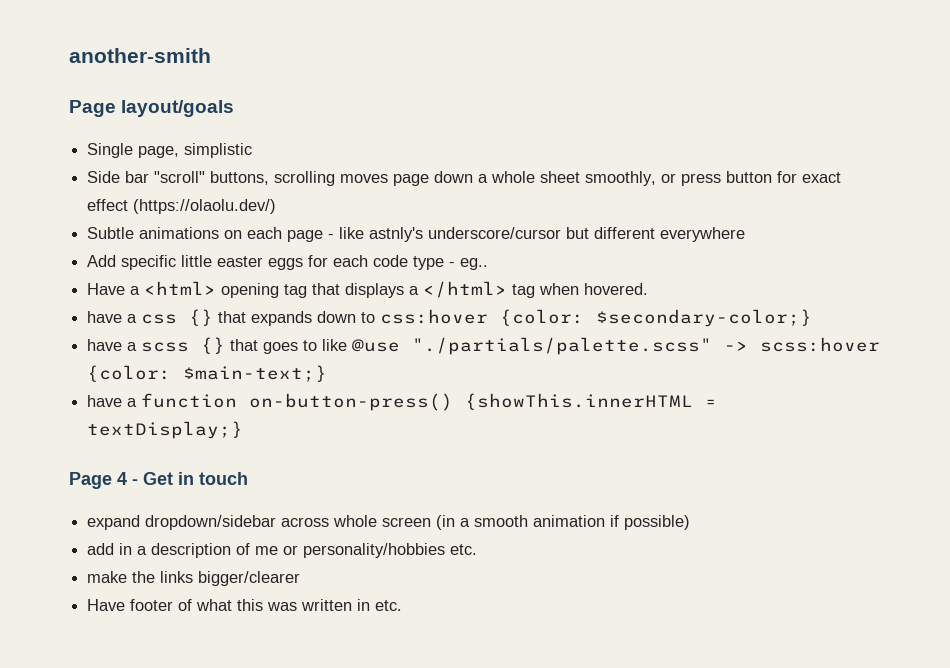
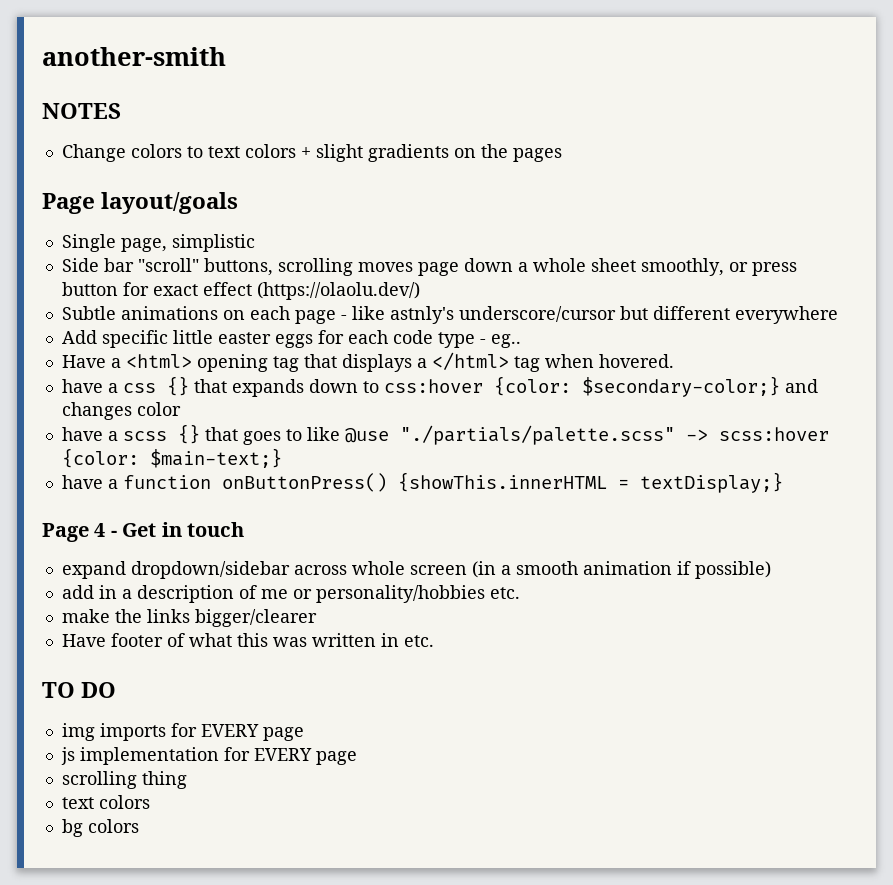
+ NOTES
+ Change colors to text colors + slight gradients on the pages
- have a css {} that expands down to css:hover {color: $secondary-color;}
+ have a css {} that expands down to css:hover {color: $secondary-color;} and changes color
- have a function on-button-press() {showThis.innerHTML = textDisplay;}
+ have a function onButtonPress() {showThis.innerHTML = textDisplay;}
+ TO DO
+ img imports for EVERY page
+ js implementation for EVERY page
+ scrolling thing
+ text colors
+ bg colors

